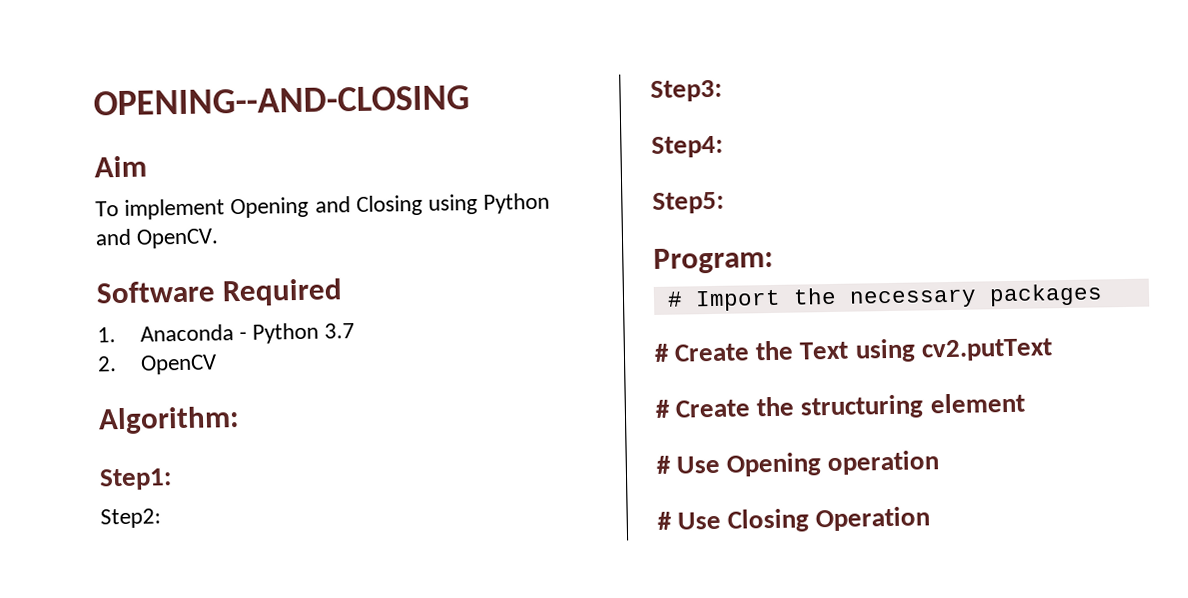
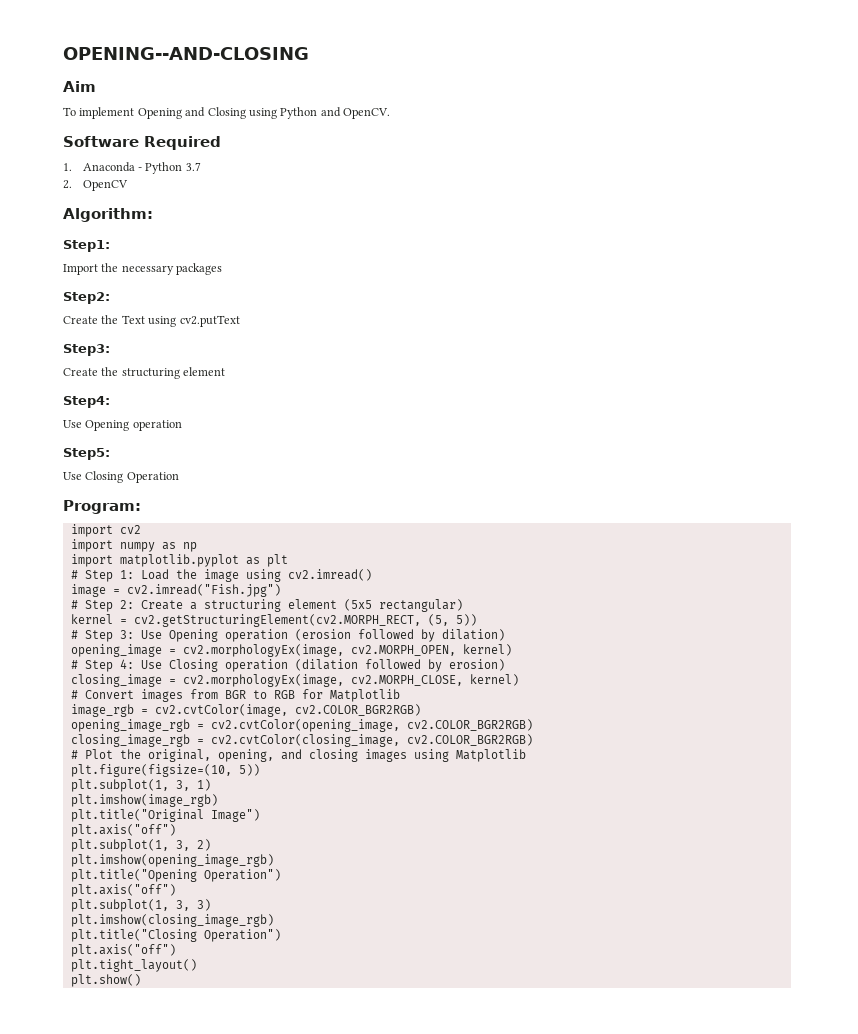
- Step2:
- Step3:
- Step4:
- Step5:
- Program:
- # Import the necessary packages
+ Import the necessary packages
- # Create the Text using cv2.putText
+ Step2:
+ Create the Text using cv2.putText
- # Create the structuring element
+ Step3:
+ Create the structuring element
- # Use Opening operation
+ Step4:
+ Use Opening operation
- # Use Closing Operation
+ Step5:
+ Use Closing Operation
+ Program:
+ import cv2
+ import numpy as np
+ import matplotlib.pyplot as plt
+ # Step 1: Load the image using cv2.imread()
+ image = cv2.imread("Fish.jpg")
+ # Step 2: Create a structuring element (5x5 rectangular)
+ kernel = cv2.getStructuringElement(cv2.MORPH_RECT, (5, 5))
+ # Step 3: Use Opening operation (erosion followed by dilation)
+ opening_image = cv2.morphologyEx(image, cv2.MORPH_OPEN, kernel)
+ # Step 4: Use Closing operation (dilation followed by erosion)
+ closing_image = cv2.morphologyEx(image, cv2.MORPH_CLOSE, kernel)
+ # Convert images from BGR to RGB for Matplotlib
+ image_rgb = cv2.cvtColor(image, cv2.COLOR_BGR2RGB)
+ opening_image_rgb = cv2.cvtColor(opening_image, cv2.COLOR_BGR2RGB)
+ closing_image_rgb = cv2.cvtColor(closing_image, cv2.COLOR_BGR2RGB)
+ # Plot the original, opening, and closing images using Matplotlib
+ plt.figure(figsize=(10, 5))
+ plt.subplot(1, 3, 1)
+ plt.imshow(image_rgb)
+ plt.title("Original Image")
+ plt.axis("off")
+ plt.subplot(1, 3, 2)
+ plt.imshow(opening_image_rgb)
+ plt.title("Opening Operation")
+ plt.axis("off")
+ plt.subplot(1, 3, 3)
+ plt.imshow(closing_image_rgb)
+ plt.title("Closing Operation")
+ plt.axis("off")
+ plt.tight_layout()
+ plt.show()

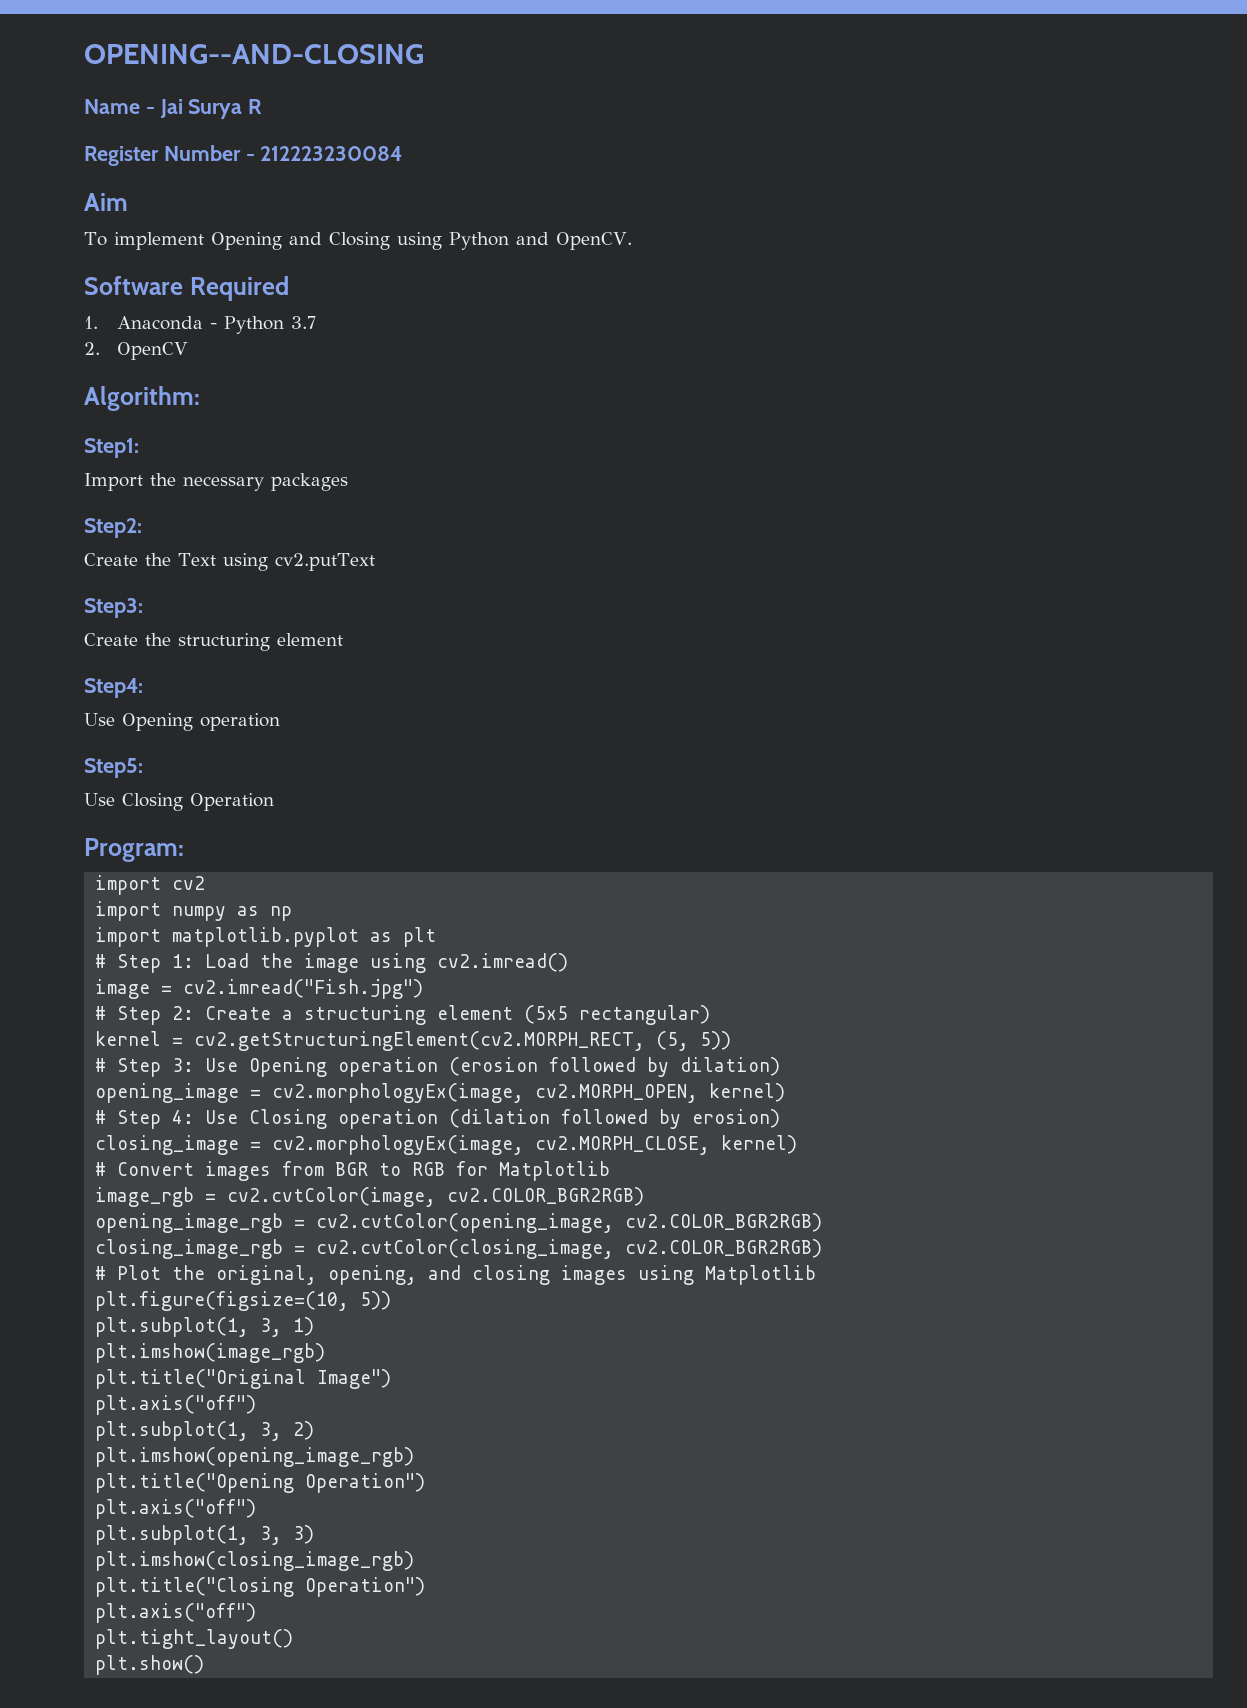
+ Name - Jai Surya R
+ Register Number - 212223230084

